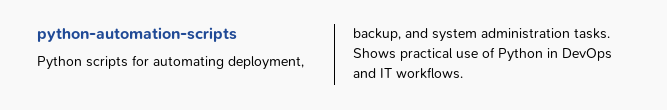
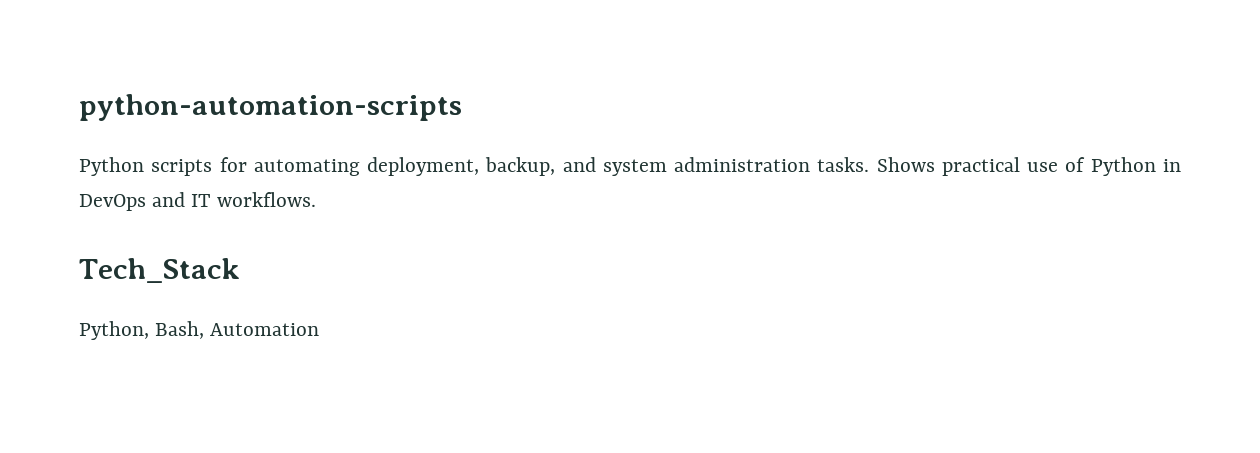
+ Tech_Stack
+ Python, Bash, Automation

